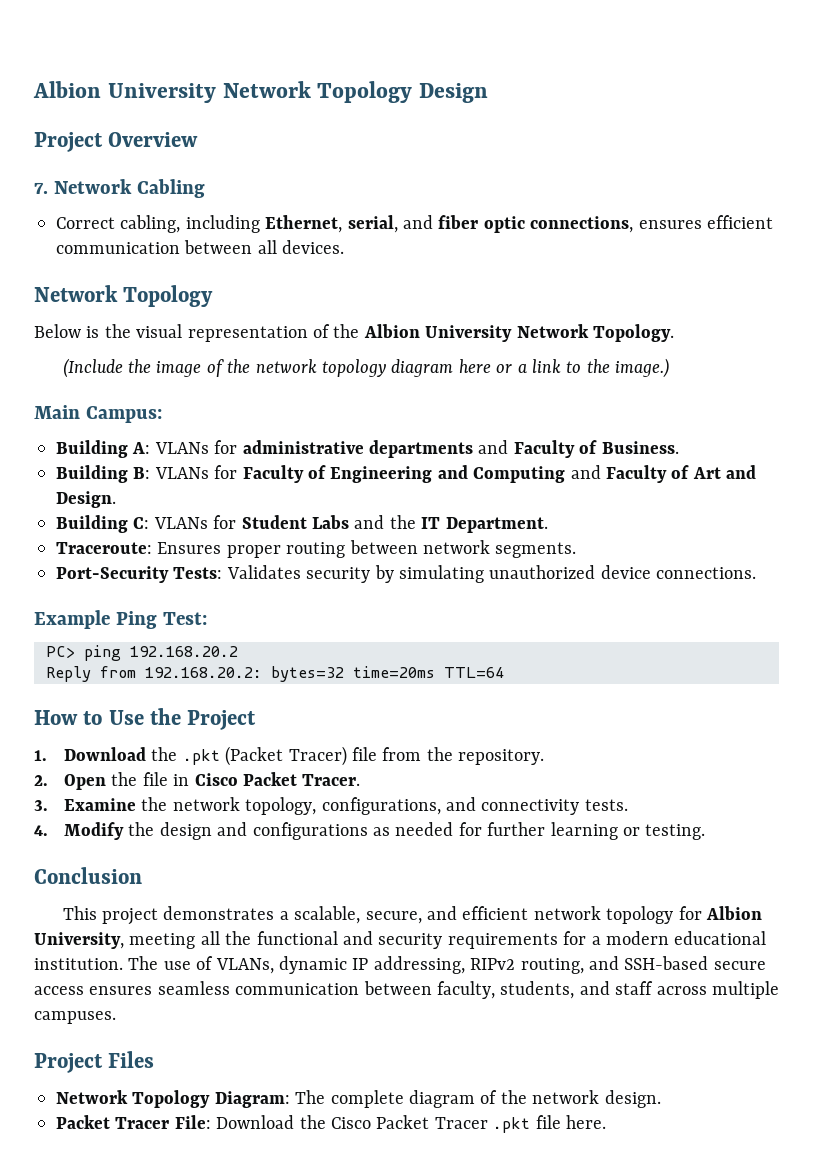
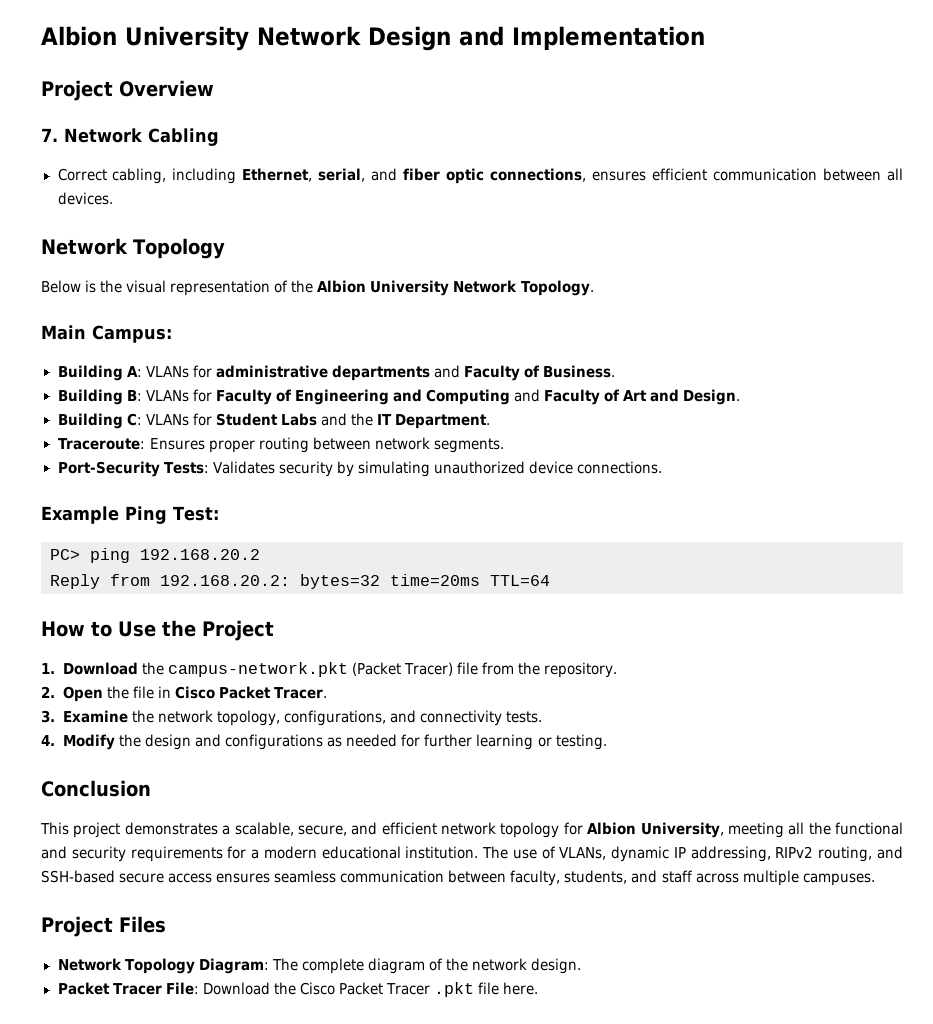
- Albion University Network Topology Design
+ Albion University Network Design and Implementation
- (Include the image of the network topology diagram here or a link to the image.)
- 1. Download the .pkt (Packet Tracer) file from the repository.
+ 1. Download the campus-network.pkt (Packet Tracer) file from the repository.

